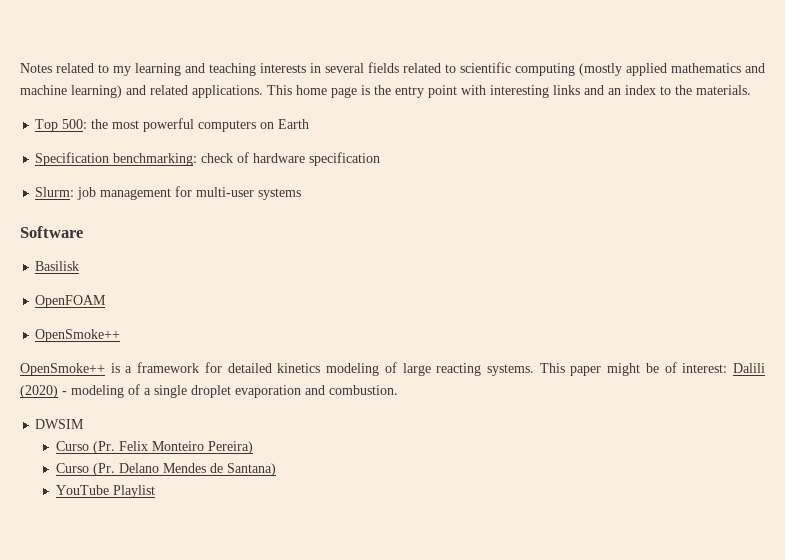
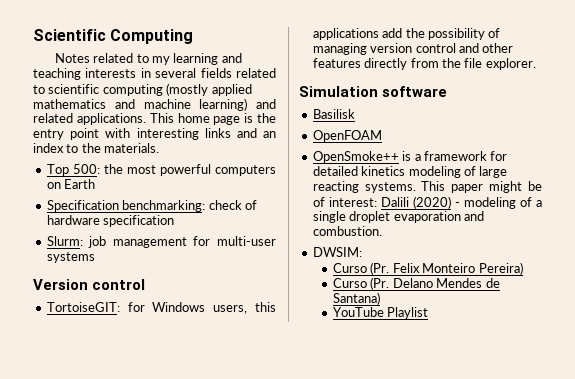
+ Scientific Computing
- Software
+ Version control
+ TortoiseGIT: for Windows users, this applications add the possibility of managing version control and other features directly from the file explorer.
+ Simulation software
  OpenFOAM
- OpenSmoke++
- DWSIM
+ DWSIM:

